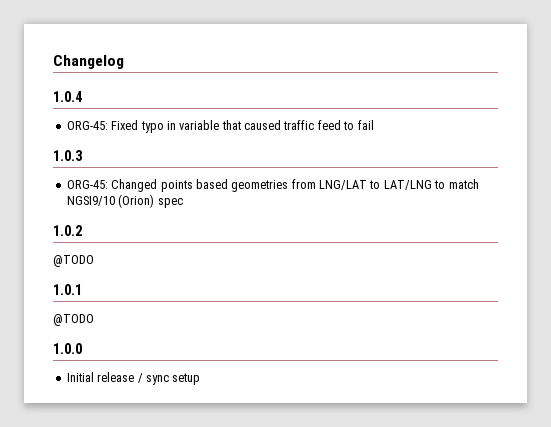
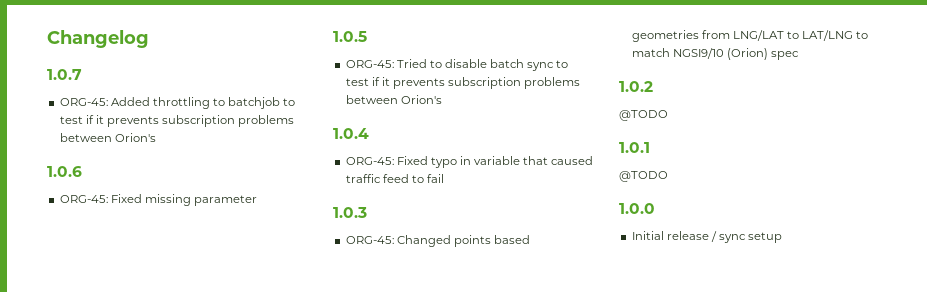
+ 1.0.7
+ ORG-45: Added throttling to batchjob to test if it prevents subscription problems between Orion's
+ 1.0.6
+ ORG-45: Fixed missing parameter
+ 1.0.5
+ ORG-45: Tried to disable batch sync to test if it prevents subscription problems between Orion's

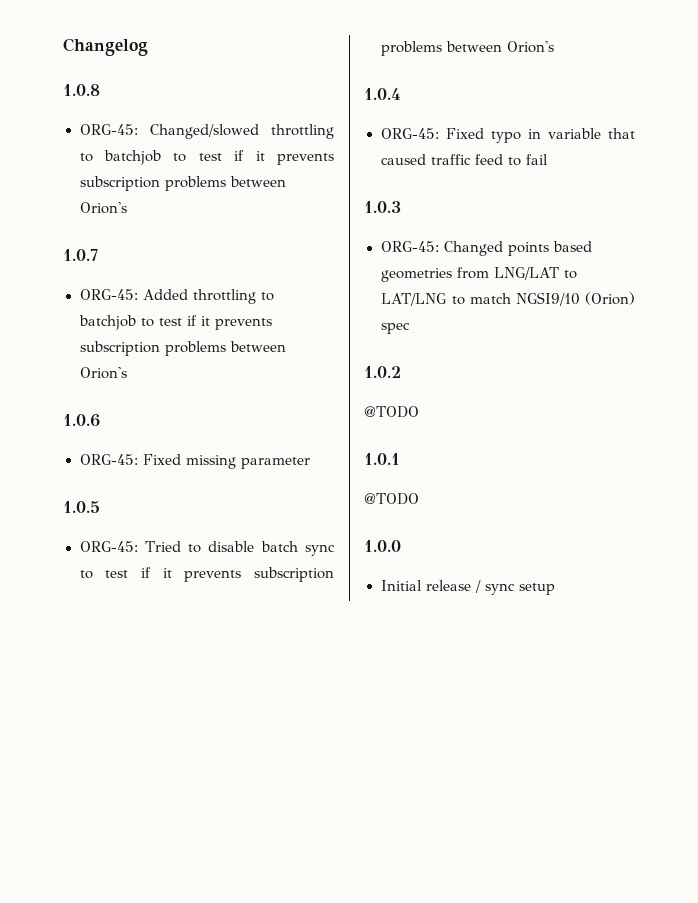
+ 1.0.8
+ ORG-45: Changed/slowed throttling to batchjob to test if it prevents subscription problems between Orion's

